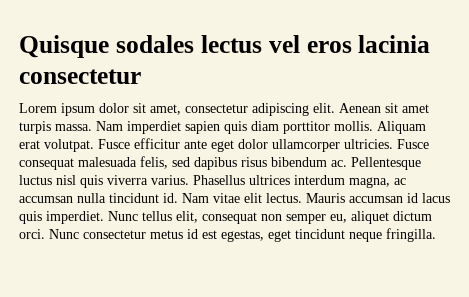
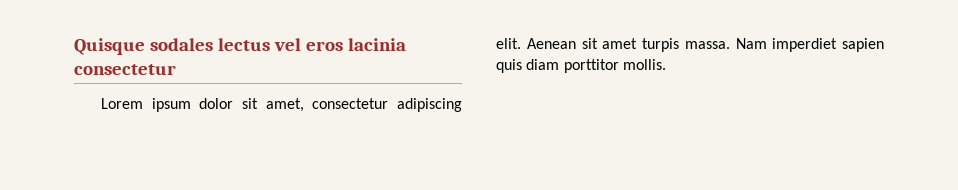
- Aliquam erat volutpat. Fusce efficitur ante eget dolor ullamcorper ultricies. Fusce consequat malesuada felis, sed dapibus risus bibendum ac. Pellentesque luctus nisl quis viverra varius. Phasellus ultrices interdum magna, ac accumsan nulla tincidunt id. Nam vitae elit lectus. Mauris accumsan id lacus quis imperdiet. Nunc tellus elit, consequat non semper eu, aliquet dictum orci. Nunc consectetur metus id est egestas, eget tincidunt neque fringilla.

